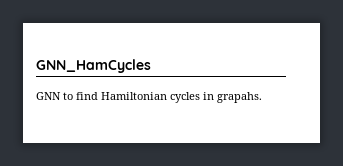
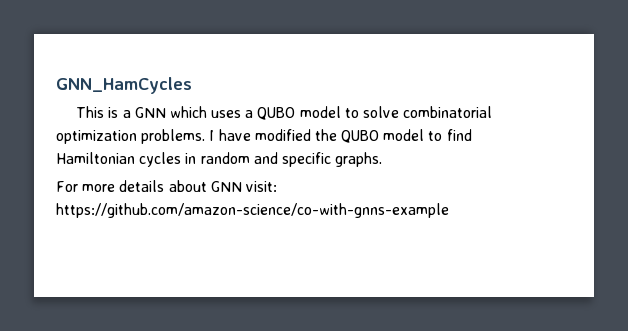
- GNN to find Hamiltonian cycles in grapahs.
+ This is a GNN which uses a QUBO model to solve combinatorial optimization problems. I have modified the QUBO model to find Hamiltonian cycles in random and specific graphs.
+ For more details about GNN visit: https://github.com/amazon-science/co-with-gnns-example

